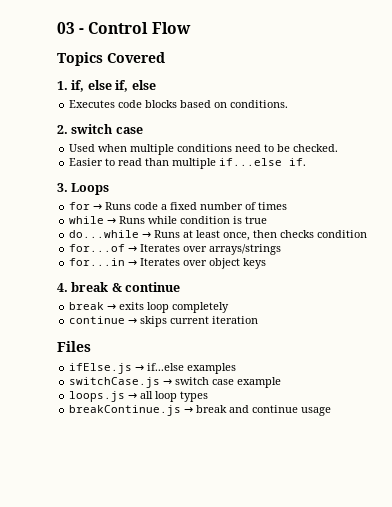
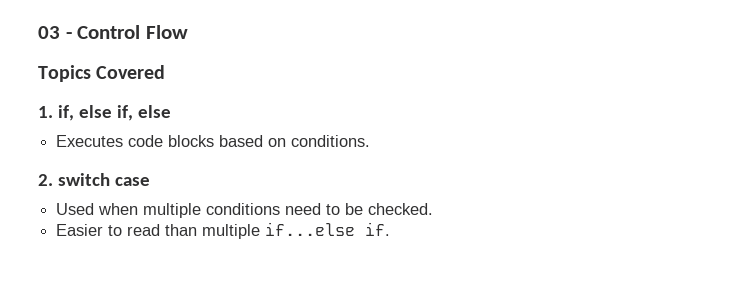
- 3. Loops
- for → Runs code a fixed number of times
- while → Runs while condition is true
- do...while → Runs at least once, then checks condition
- for...of → Iterates over arrays/strings
- for...in → Iterates over object keys
- 4. break & continue
- break → exits loop completely
- continue → skips current iteration
- Files
- ifElse.js → if...else examples
- switchCase.js → switch case example
- loops.js → all loop types
- breakContinue.js → break and continue usage

